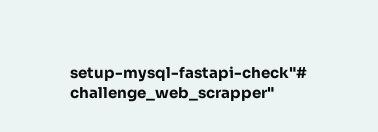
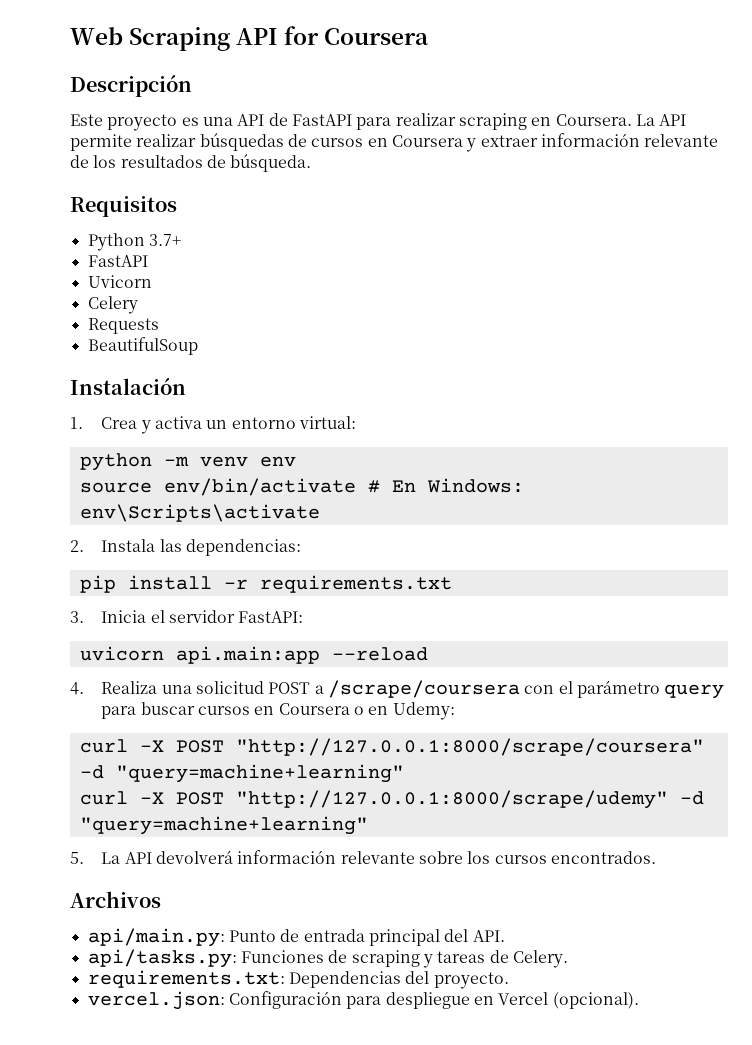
- setup-mysql-fastapi-check"# challenge_web_scrapper"
+ Web Scraping API for Coursera
+ Descripción
+ Este proyecto es una API de FastAPI para realizar scraping en Coursera. La API permite realizar búsquedas de cursos en Coursera y extraer información relevante de los resultados de búsqueda.
+ Requisitos
+ Python 3.7+
+ FastAPI
+ Uvicorn
+ Celery
+ Requests
+ BeautifulSoup
+ Instalación
+ 1. Crea y activa un entorno virtual:
+ python -m venv env
+ source env/bin/activate # En Windows: env\Scripts\activate
+ 2. Instala las dependencias:
+ pip install -r requirements.txt
+ 3. Inicia el servidor FastAPI:
+ uvicorn api.main:app --reload
+ 4. Realiza una solicitud POST a /scrape/coursera con el parámetro query para buscar cursos en Coursera o en Udemy:
+ curl -X POST "http://127.0.0.1:8000/scrape/coursera" -d "query=machine+learning"
+ curl -X POST "http://127.0.0.1:8000/scrape/udemy" -d "query=machine+learning"
+ 5. La API devolverá información relevante sobre los cursos encontrados.
+ Archivos
+ api/main.py: Punto de entrada principal del API.
+ api/tasks.py: Funciones de scraping y tareas de Celery.
+ requirements.txt: Dependencias del proyecto.
+ vercel.json: Configuración para despliegue en Vercel (opcional).

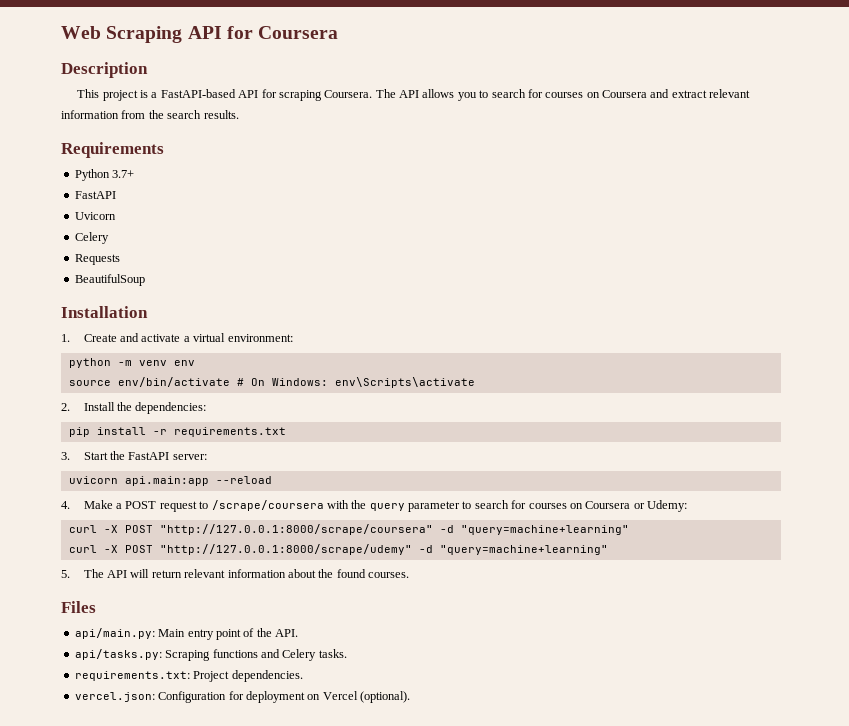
- Descripción
- Este proyecto es una API de FastAPI para realizar scraping en Coursera. La API permite realizar búsquedas de cursos en Coursera y extraer información relevante de los resultados de búsqueda.
- Requisitos
+ Description
+ This project is a FastAPI-based API for scraping Coursera. The API allows you to search for courses on Coursera and extract relevant information from the search results.
+ Requirements
- Instalación
+ Installation
- 1. Crea y activa un entorno virtual:
+ 1. Create and activate a virtual environment:
- source env/bin/activate # En Windows: env\Scripts\activate
+ source env/bin/activate # On Windows: env\Scripts\activate
- 2. Instala las dependencias:
+ 2. Install the dependencies:
- 3. Inicia el servidor FastAPI:
+ 3. Start the FastAPI server:
- 4. Realiza una solicitud POST a /scrape/coursera con el parámetro query para buscar cursos en Coursera o en Udemy:
+ 4. Make a POST request to /scrape/coursera with the query parameter to search for courses on Coursera or Udemy:
- 5. La API devolverá información relevante sobre los cursos encontrados.
- Archivos
- api/main.py: Punto de entrada principal del API.
- api/tasks.py: Funciones de scraping y tareas de Celery.
- requirements.txt: Dependencias del proyecto.
- vercel.json: Configuración para despliegue en Vercel (opcional).
+ 5. The API will return relevant information about the found courses.
+ Files
+ api/main.py: Main entry point of the API.
+ api/tasks.py: Scraping functions and Celery tasks.
+ requirements.txt: Project dependencies.
+ vercel.json: Configuration for deployment on Vercel (optional).

